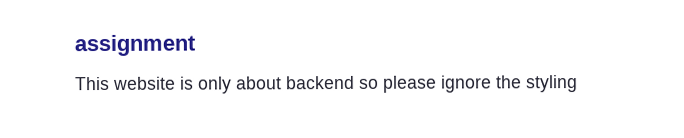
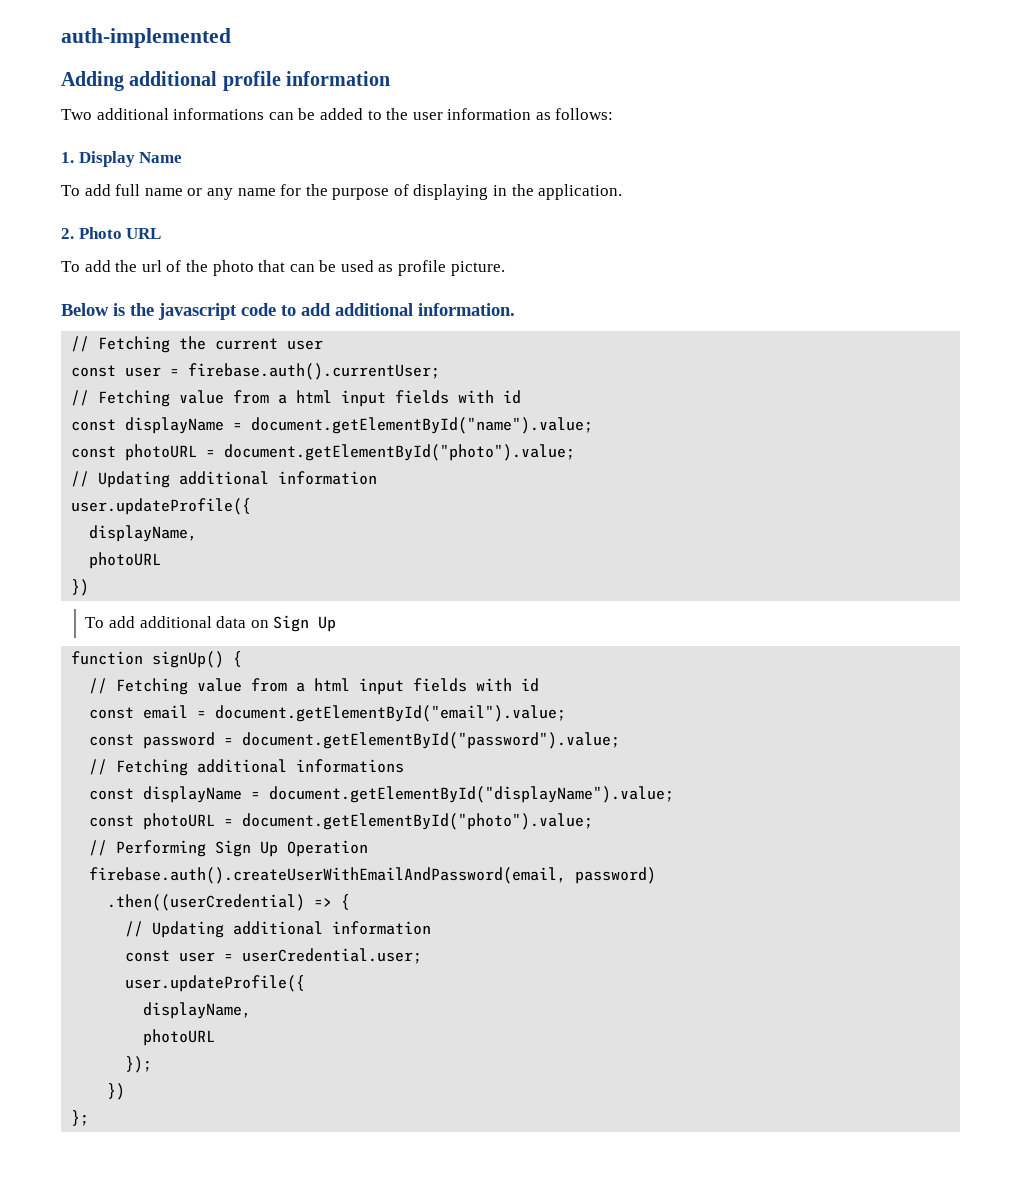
- assignment
- This website is only about backend so please ignore the styling
+ auth-implemented
+ Adding additional profile information
+ Two additional informations can be added to the user information as follows:
+ 1. Display Name
+ To add full name or any name for the purpose of displaying in the application.
+ 2. Photo URL
+ To add the url of the photo that can be used as profile picture.
+ Below is the javascript code to add additional information.
+ // Fetching the current user
+ const user = firebase.auth().currentUser;
+ // Fetching value from a html input fields with id
+ const displayName = document.getElementById("name").value;
+ const photoURL = document.getElementById("photo").value;
+ // Updating additional information
+ user.updateProfile({
+ displayName,
+ photoURL
+ })
+ To add additional data on Sign Up
+ function signUp() {
+ // Fetching value from a html input fields with id
+ const email = document.getElementById("email").value;
+ const password = document.getElementById("password").value;
+ // Fetching additional informations
+ const displayName = document.getElementById("displayName").value;
+ const photoURL = document.getElementById("photo").value;
+ // Performing Sign Up Operation
+ firebase.auth().createUserWithEmailAndPassword(email, password)
+ .then((userCredential) => {
+ // Updating additional information
+ const user = userCredential.user;
+ user.updateProfile({
+ displayName,
+ photoURL
+ });
+ })
+ };

